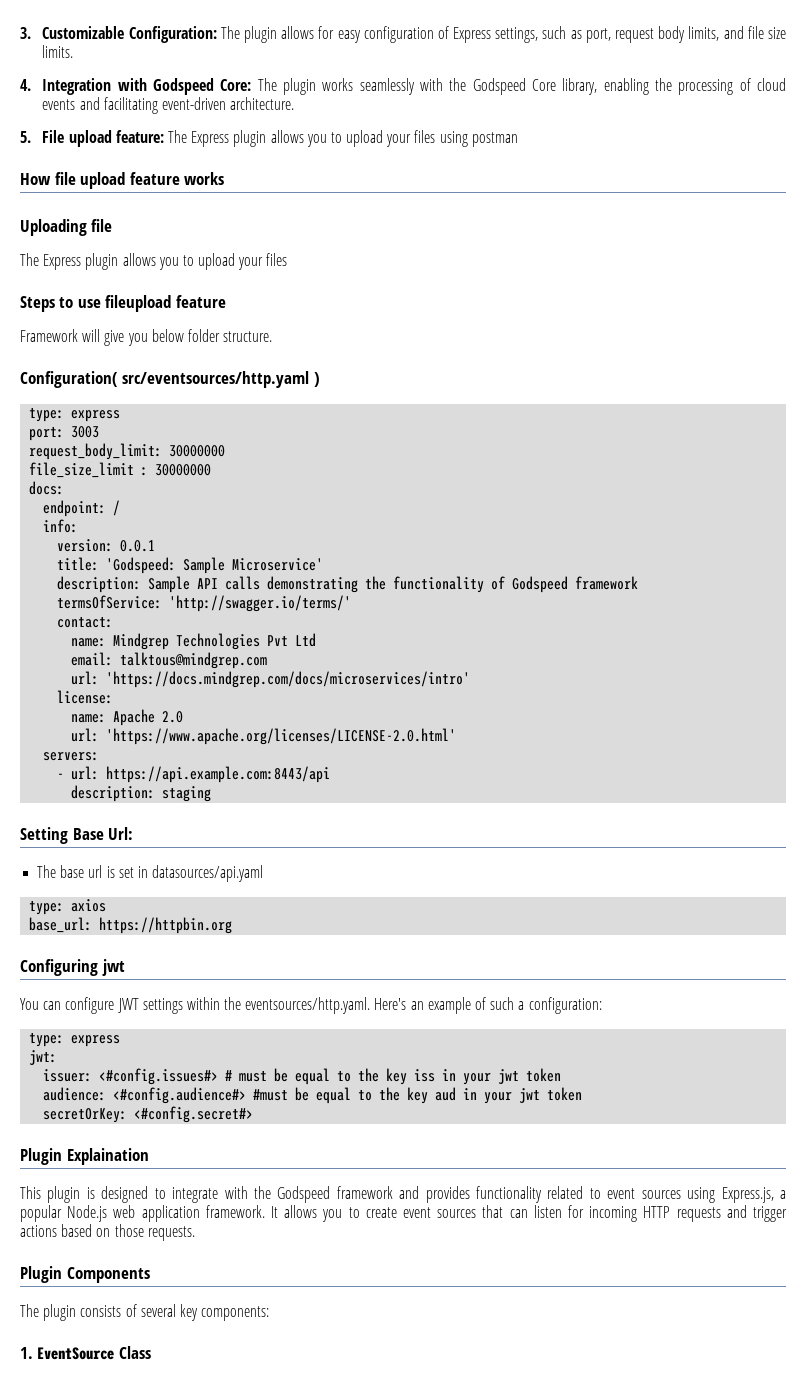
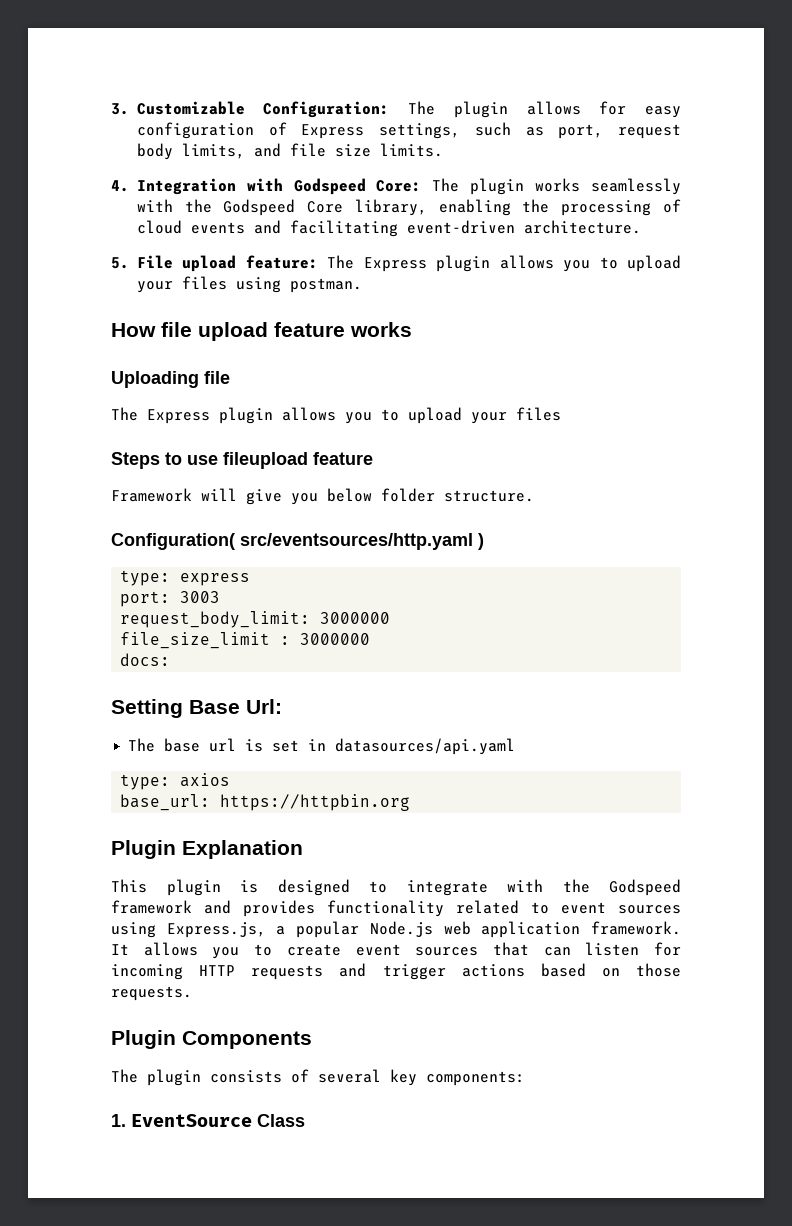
- 5. File upload feature: The Express plugin allows you to upload your files using postman
+ 5. File upload feature: The Express plugin allows you to upload your files using postman.
- request_body_limit: 30000000
+ request_body_limit: 3000000
- file_size_limit : 30000000
+ file_size_limit : 3000000
- endpoint: /
- info:
- version: 0.0.1
- title: 'Godspeed: Sample Microservice'
- description: Sample API calls demonstrating the functionality of Godspeed framework
- termsOfService: 'http://swagger.io/terms/'
- contact:
- name: Mindgrep Technologies Pvt Ltd
- email: talktous@mindgrep.com
- url: 'https://docs.mindgrep.com/docs/microservices/intro'
- license:
- name: Apache 2.0
- url: 'https://www.apache.org/licenses/LICENSE-2.0.html'
- servers:
- - url: https://api.example.com:8443/api
- description: staging
- Configuring jwt
- You can configure JWT settings within the eventsources/http.yaml. Here's an example of such a configuration:
- type: express
- jwt:
- issuer: <#config.issues#> # must be equal to the key iss in your jwt token
- audience: <#config.audience#> #must be equal to the key aud in your jwt token
- secretOrKey: <#config.secret#>
- Plugin Explaination
+ Plugin Explanation

